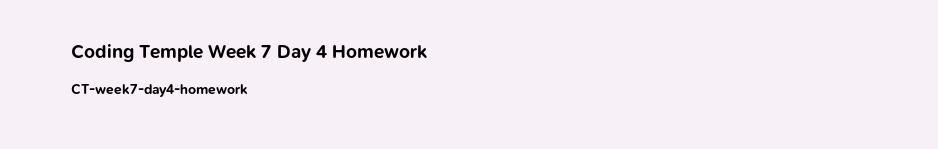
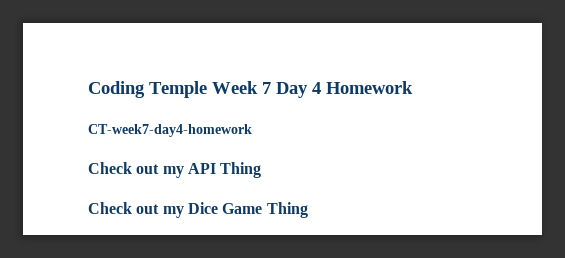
+ Check out my API Thing
+ Check out my Dice Game Thing

